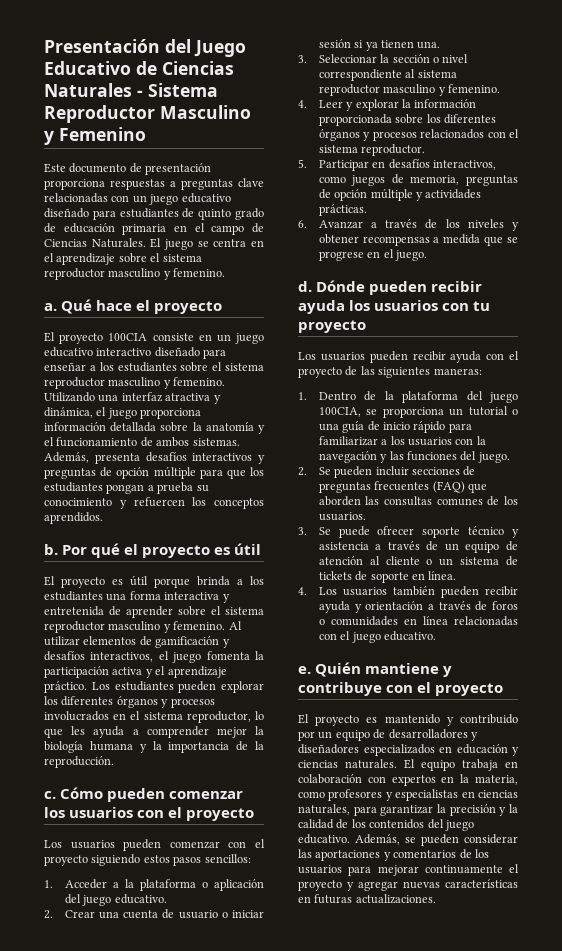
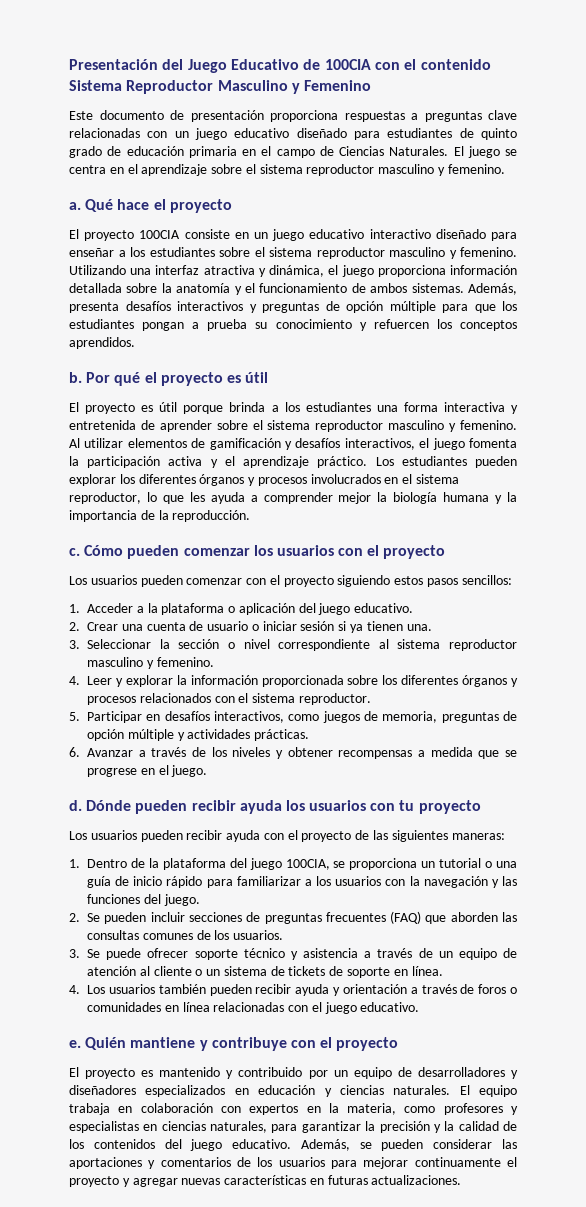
- Presentación del Juego Educativo de Ciencias Naturales - Sistema Reproductor Masculino y Femenino
+ Presentación del Juego Educativo de 100CIA con el contenido Sistema Reproductor Masculino y Femenino

